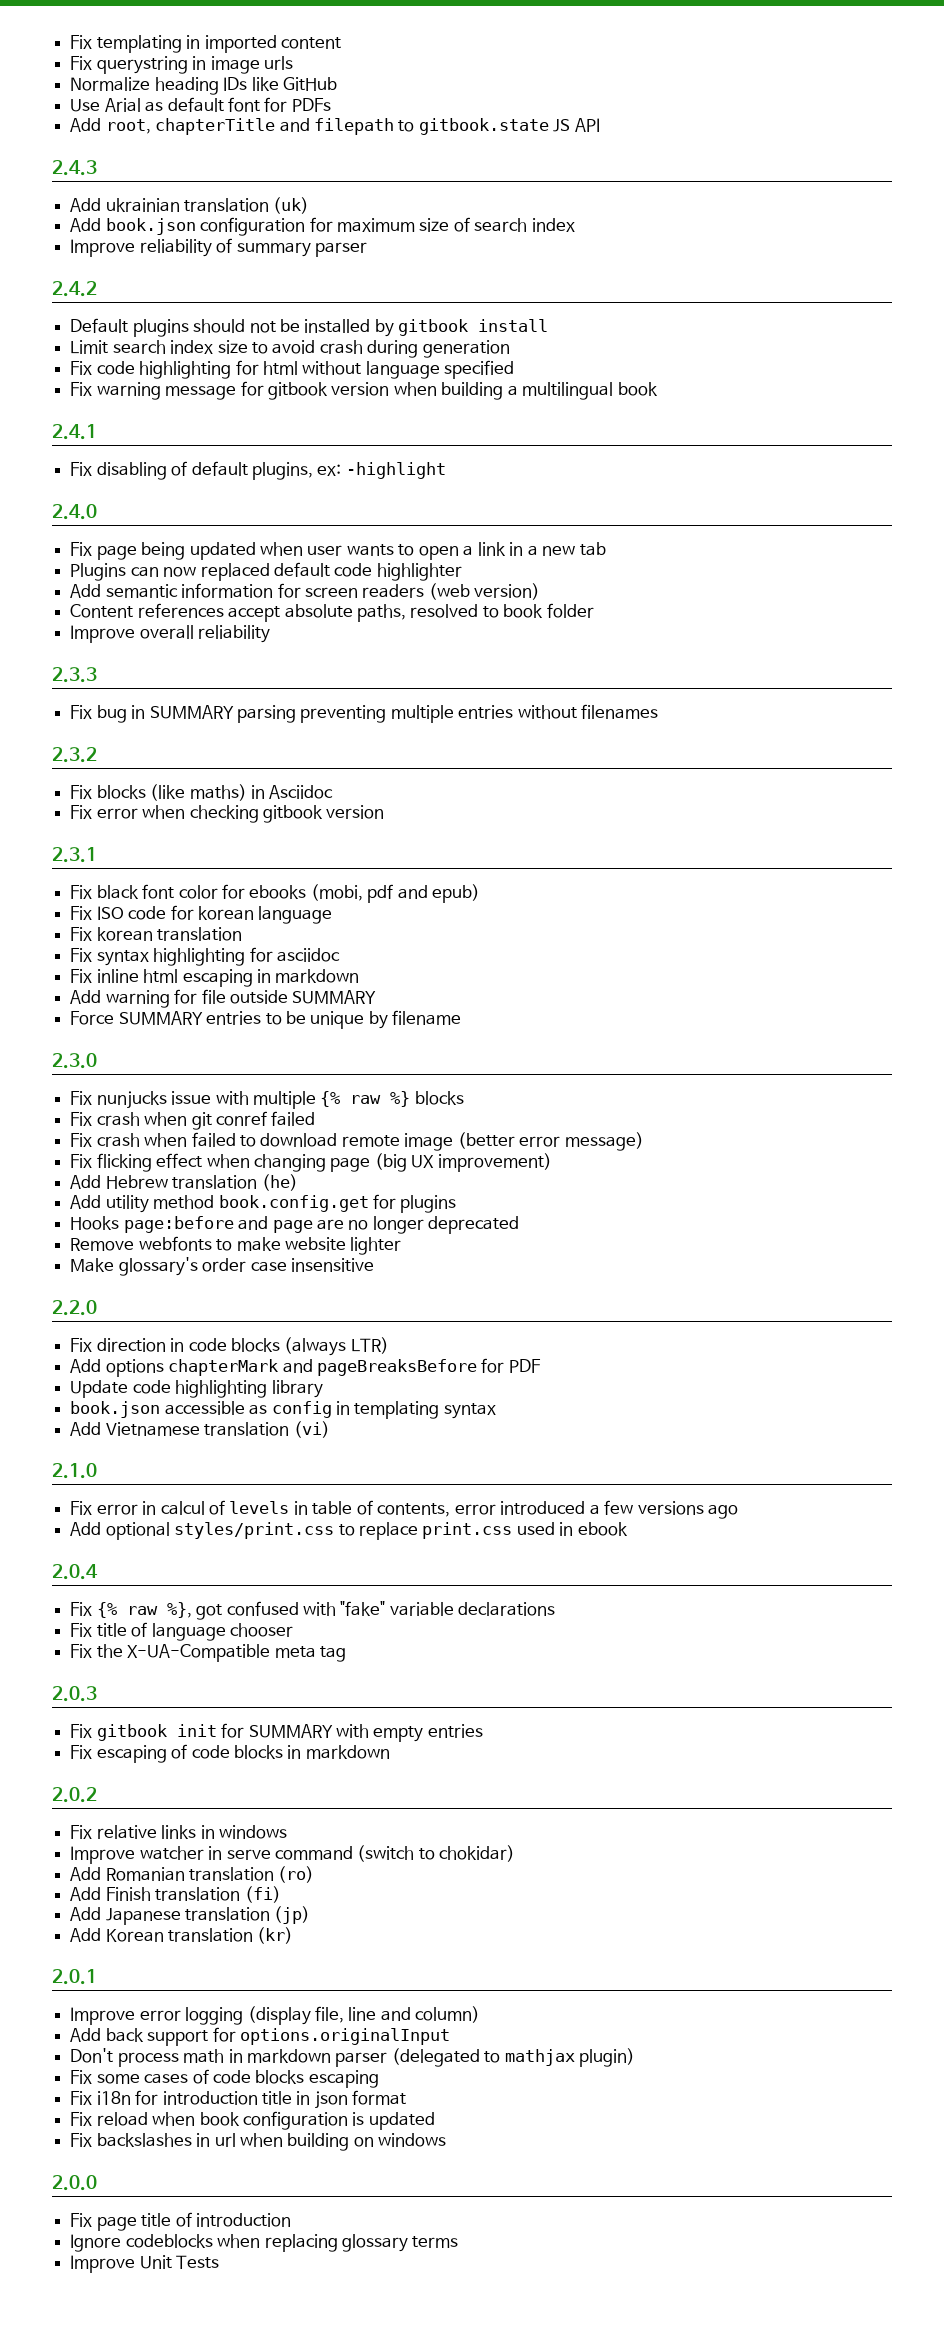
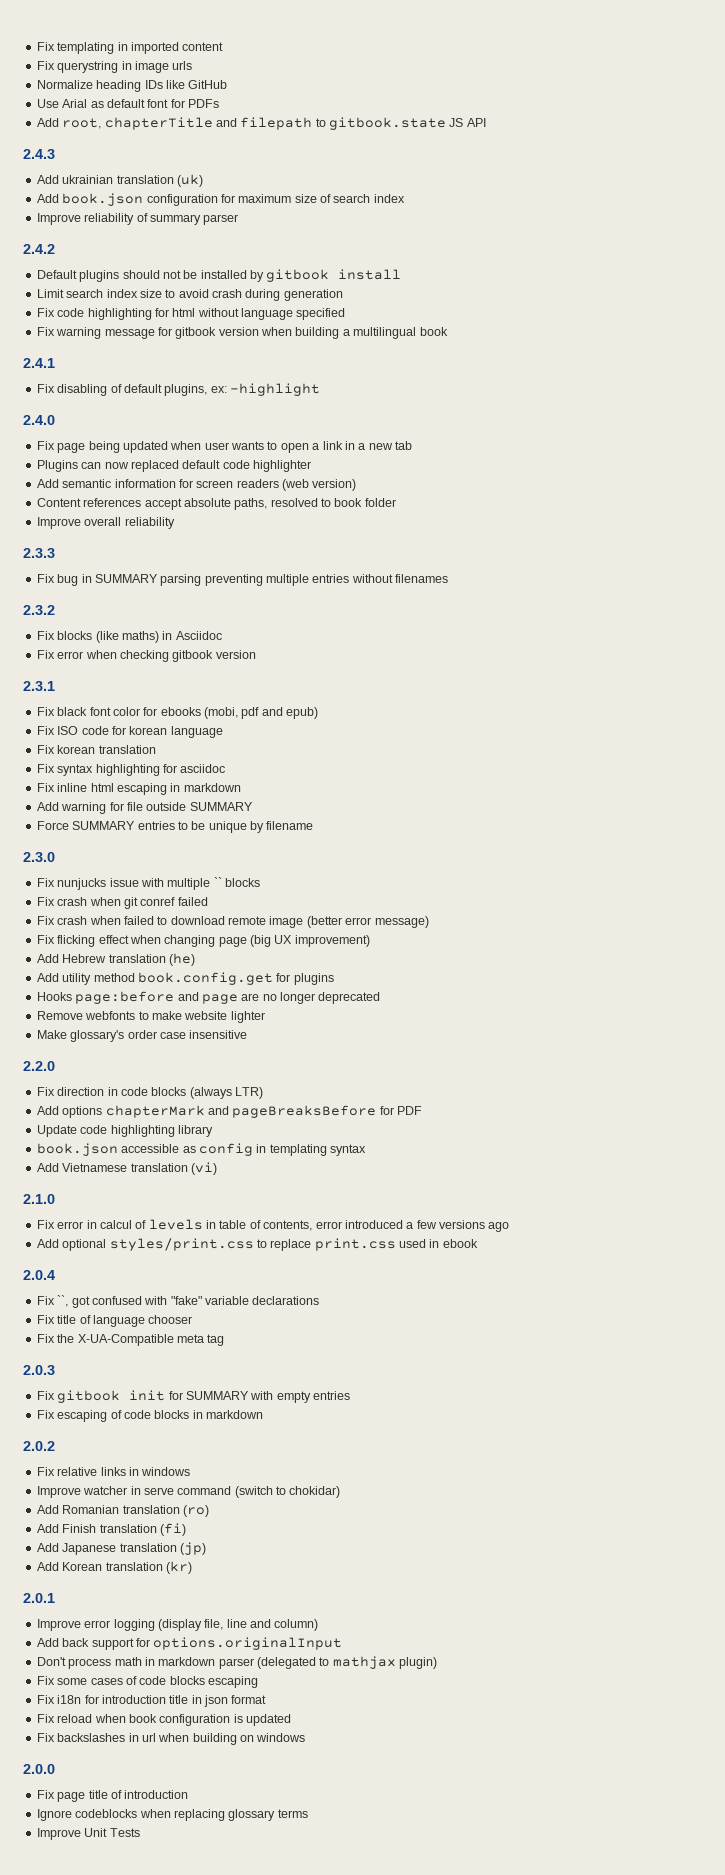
- Fix nunjucks issue with multiple {% raw %} blocks
+ Fix nunjucks issue with multiple `` blocks
- Fix {% raw %}, got confused with "fake" variable declarations
+ Fix ``, got confused with "fake" variable declarations

